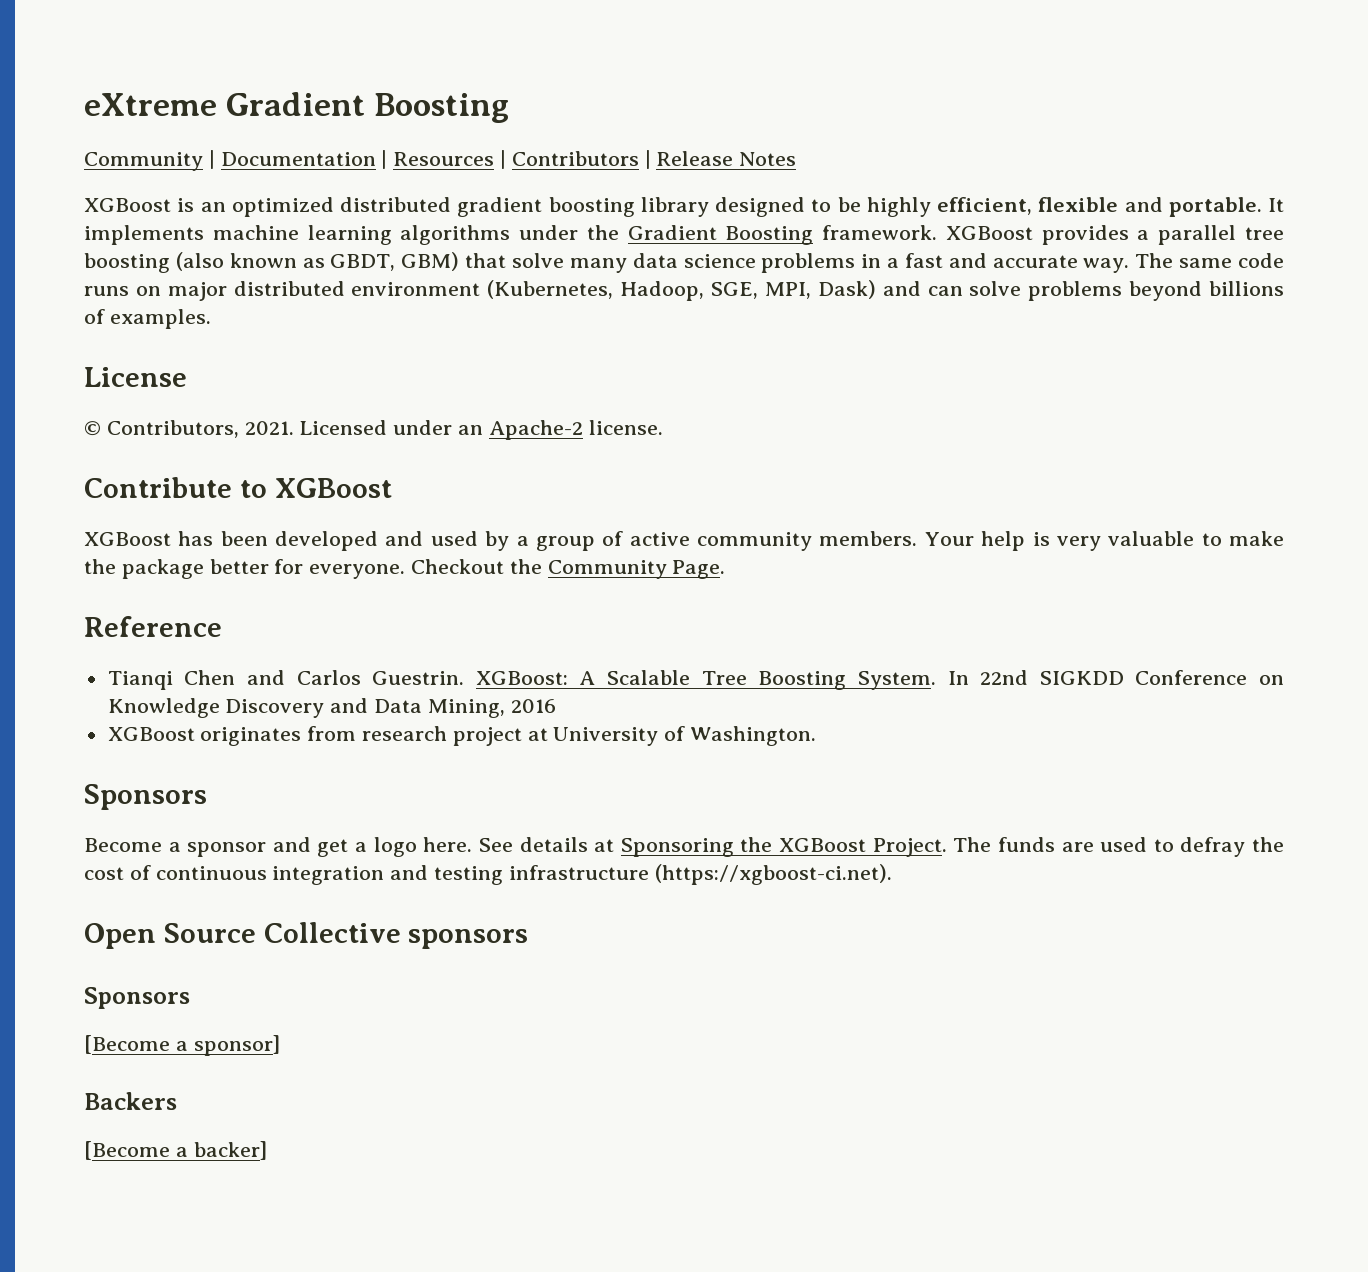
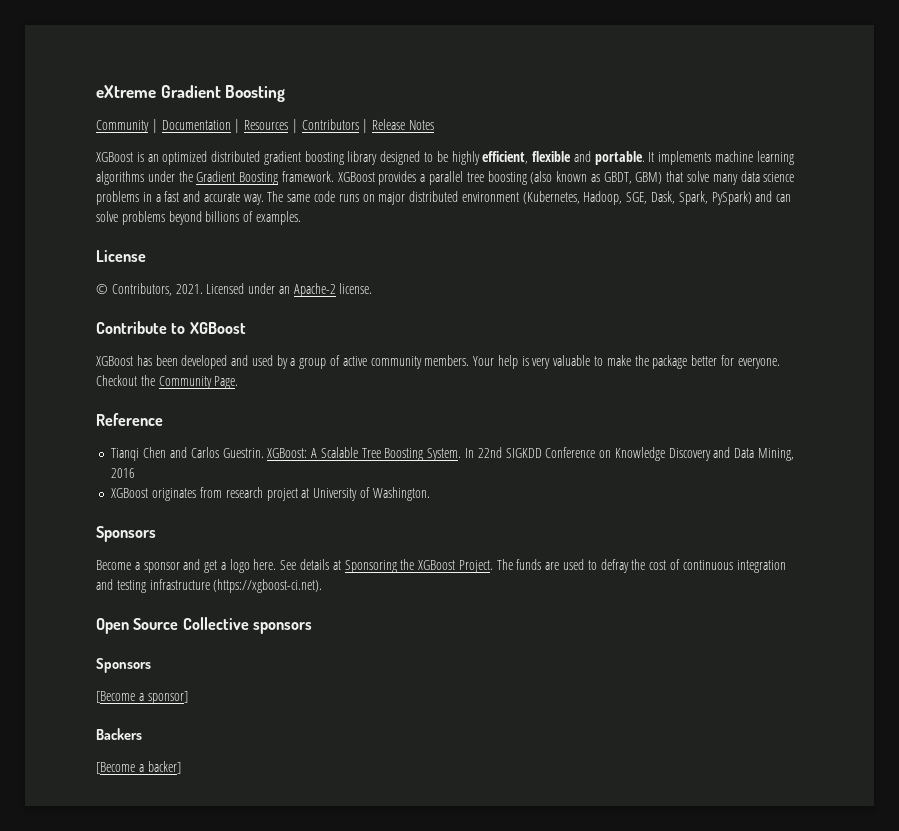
- The same code runs on major distributed environment (Kubernetes, Hadoop, SGE, MPI, Dask) and can solve problems beyond billions of examples.
+ The same code runs on major distributed environment (Kubernetes, Hadoop, SGE, Dask, Spark, PySpark) and can solve problems beyond billions of examples.

